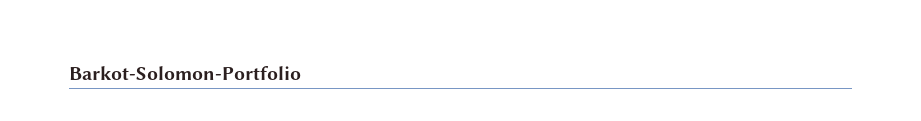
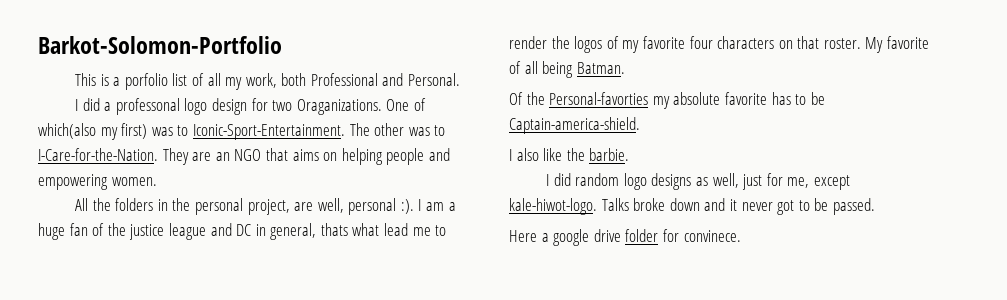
+ This is a porfolio list of all my work, both Professional and Personal.
+ I did a professonal logo design for two Oraganizations. One of which(also my first) was to Iconic-Sport-Entertainment. The other was to I-Care-for-the-Nation. They are an NGO that aims on helping people and empowering women.
+ All the folders in the personal project, are well, personal :). I am a huge fan of the justice league and DC in general, thats what lead me to render the logos of my favorite four characters on that roster. My favorite of all being Batman.
+ Of the Personal-favorties my absolute favorite has to be Captain-america-shield.
+ I also like the barbie.
+ I did random logo designs as well, just for me, except kale-hiwot-logo. Talks broke down and it never got to be passed.
+ Here a google drive folder for convinece.

